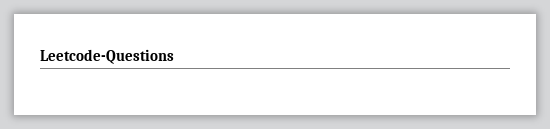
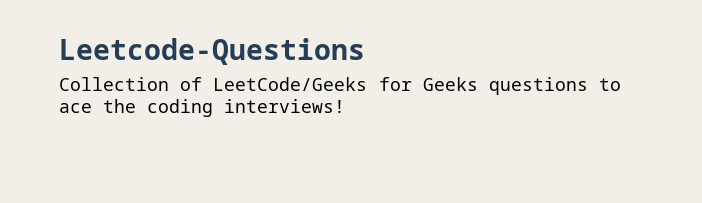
+ Collection of LeetCode/Geeks for Geeks questions to ace the coding interviews!

